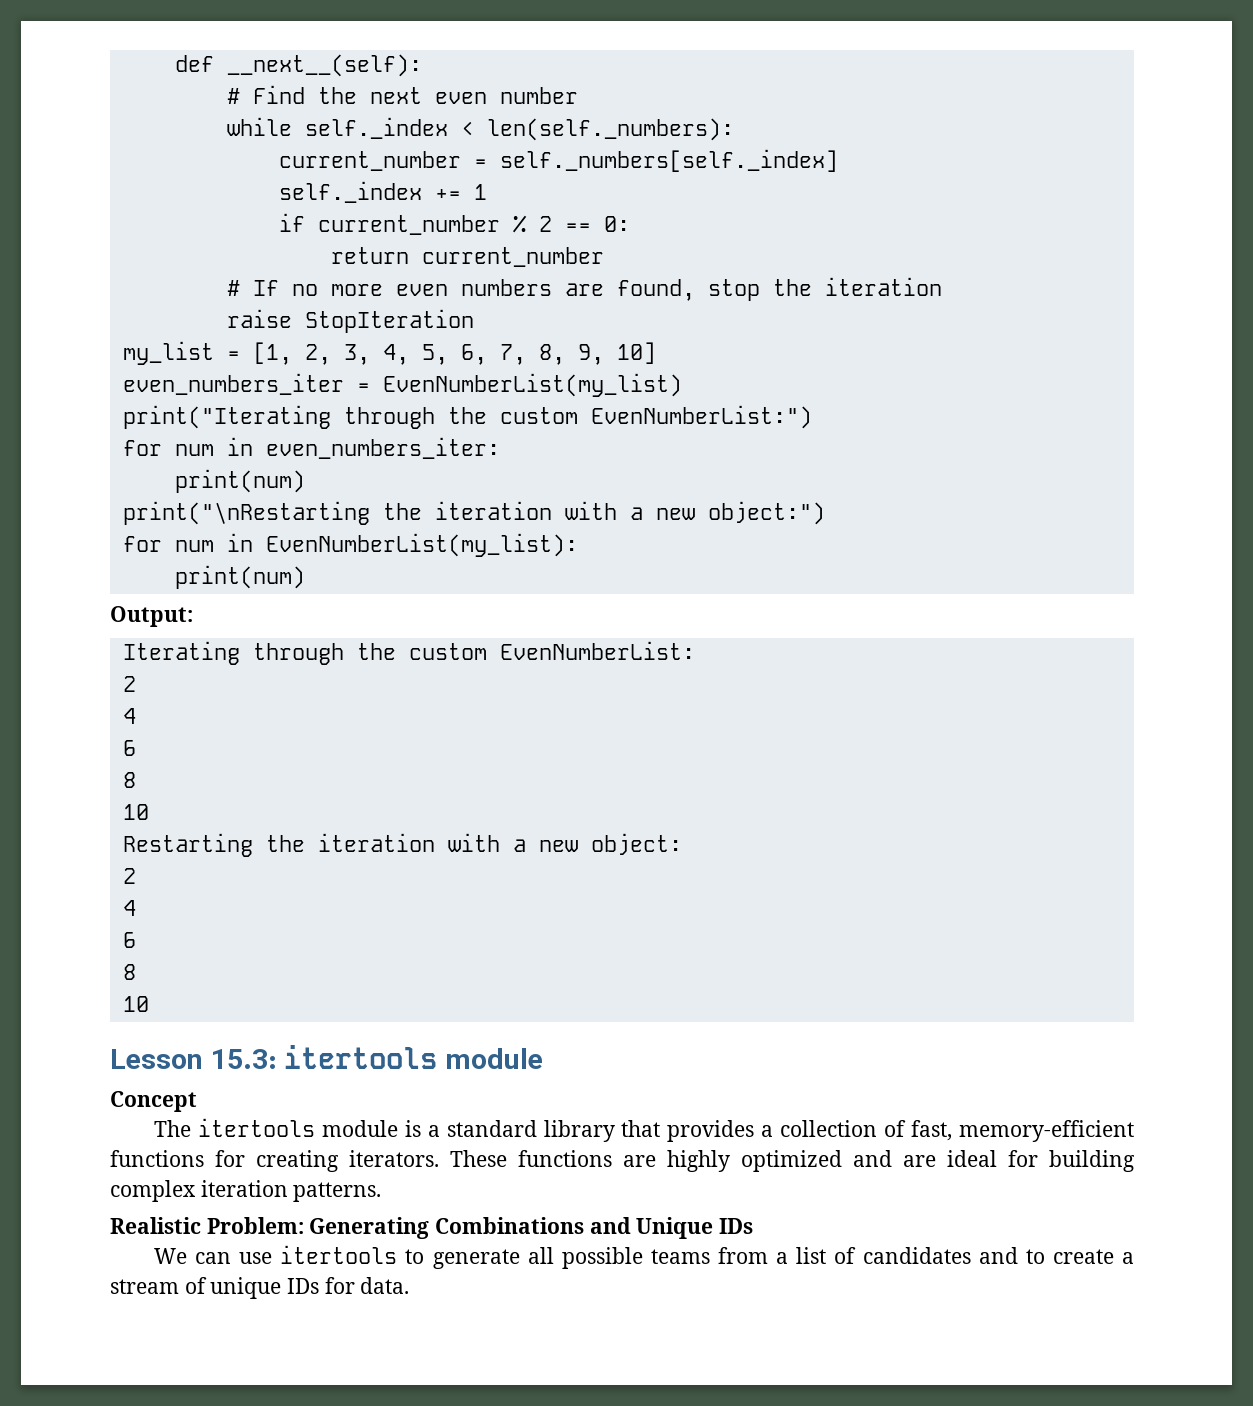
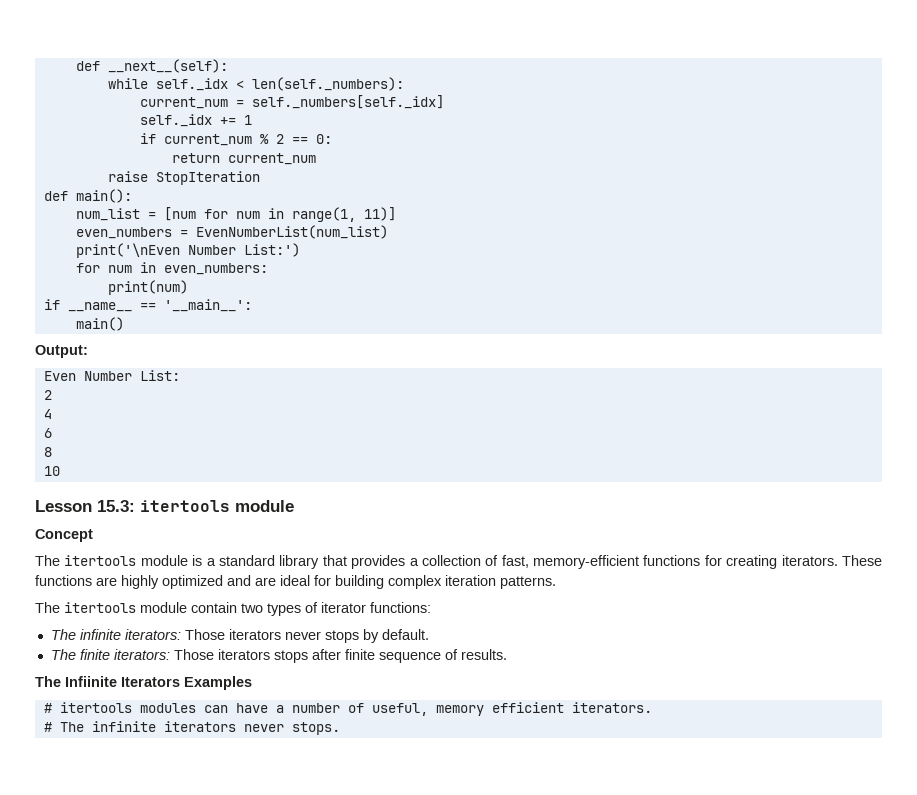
- # Find the next even number
- while self._index < len(self._numbers):
+ while self._idx < len(self._numbers):
- current_number = self._numbers[self._index]
- self._index += 1
+ current_num = self._numbers[self._idx]
+ self._idx += 1
- if current_number % 2 == 0:
+ if current_num % 2 == 0:
- return current_number
- # If no more even numbers are found, stop the iteration
+ return current_num
  raise StopIteration
- my_list = [1, 2, 3, 4, 5, 6, 7, 8, 9, 10]
- even_numbers_iter = EvenNumberList(my_list)
- print("Iterating through the custom EvenNumberList:")
- for num in even_numbers_iter:
+ def main():
+ num_list = [num for num in range(1, 11)]
+ even_numbers = EvenNumberList(num_list)
+ print('\nEven Number List:')
+ for num in even_numbers:
  print(num)
- print("\nRestarting the iteration with a new object:")
- for num in EvenNumberList(my_list):
- print(num)
+ if __name__ == '__main__':
+ main()
  Output:
- Iterating through the custom EvenNumberList:
- 2
- 4
- 6
- 8
- 10
- Restarting the iteration with a new object:
+ Even Number List:
- Realistic Problem: Generating Combinations and Unique IDs
- We can use itertools to generate all possible teams from a list of candidates and to create a stream of unique IDs for data.
+ The itertools module contain two types of iterator functions:
+ The infinite iterators: Those iterators never stops by default.
+ The finite iterators: Those iterators stops after finite sequence of results.
+ The Infiinite Iterators Examples
+ # itertools modules can have a number of useful, memory efficient iterators.
+ # The infinite iterators never stops.

